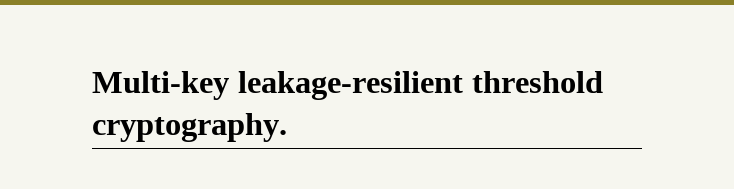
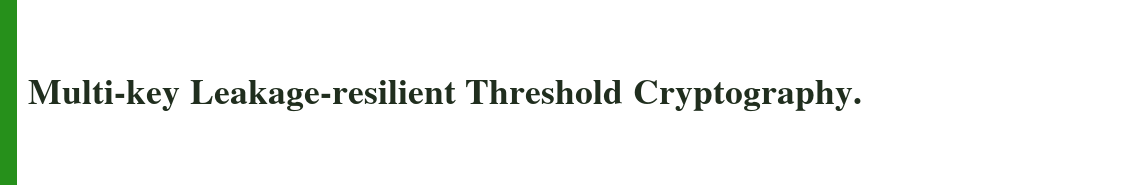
- Multi-key leakage-resilient threshold cryptography.
+ Multi-key Leakage-resilient Threshold Cryptography.

